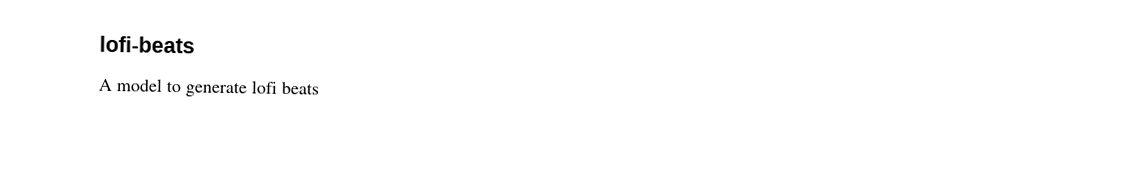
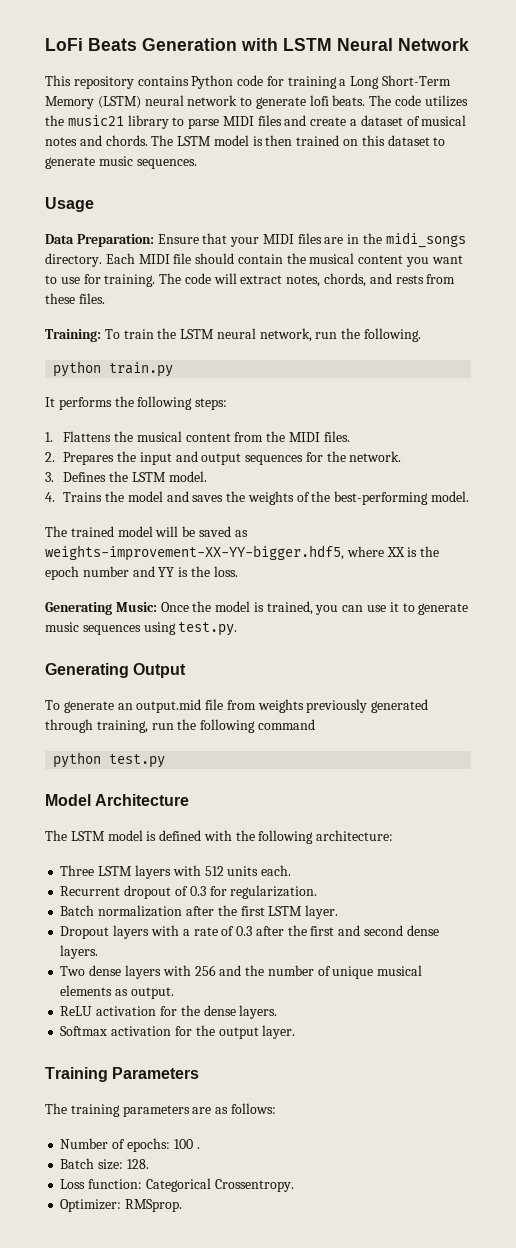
- lofi-beats
- A model to generate lofi beats
+ LoFi Beats Generation with LSTM Neural Network
+ This repository contains Python code for training a Long Short-Term Memory (LSTM) neural network to generate lofi beats. The code utilizes the music21 library to parse MIDI files and create a dataset of musical notes and chords. The LSTM model is then trained on this dataset to generate music sequences.
+ Usage
+ Data Preparation: Ensure that your MIDI files are in the midi_songs directory. Each MIDI file should contain the musical content you want to use for training. The code will extract notes, chords, and rests from these files.
+ Training: To train the LSTM neural network, run the following.
+ python train.py
+ It performs the following steps:
+ 1. Flattens the musical content from the MIDI files.
+ 2. Prepares the input and output sequences for the network.
+ 3. Defines the LSTM model.
+ 4. Trains the model and saves the weights of the best-performing model.
+ The trained model will be saved as weights-improvement-XX-YY-bigger.hdf5, where XX is the epoch number and YY is the loss.
+ Generating Music: Once the model is trained, you can use it to generate music sequences using test.py.
+ Generating Output
+ To generate an output.mid file from weights previously generated through training, run the following command
+ python test.py
+ Model Architecture
+ The LSTM model is defined with the following architecture:
+ Three LSTM layers with 512 units each.
+ Recurrent dropout of 0.3 for regularization.
+ Batch normalization after the first LSTM layer.
+ Dropout layers with a rate of 0.3 after the first and second dense layers.
+ Two dense layers with 256 and the number of unique musical elements as output.
+ ReLU activation for the dense layers.
+ Softmax activation for the output layer.
+ Training Parameters
+ The training parameters are as follows:
+ Number of epochs: 100 .
+ Batch size: 128.
+ Loss function: Categorical Crossentropy.
+ Optimizer: RMSprop.

